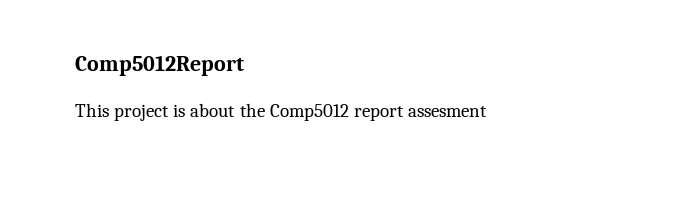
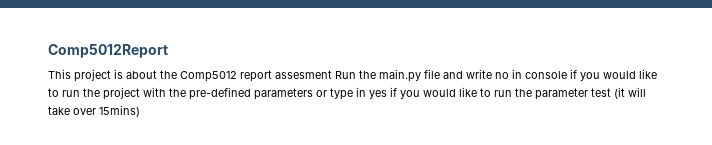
- This project is about the Comp5012 report assesment
+ This project is about the Comp5012 report assesment Run the main.py file and write no in console if you would like to run the project with the pre-defined parameters or type in yes if you would like to run the parameter test (it will take over 15mins)

